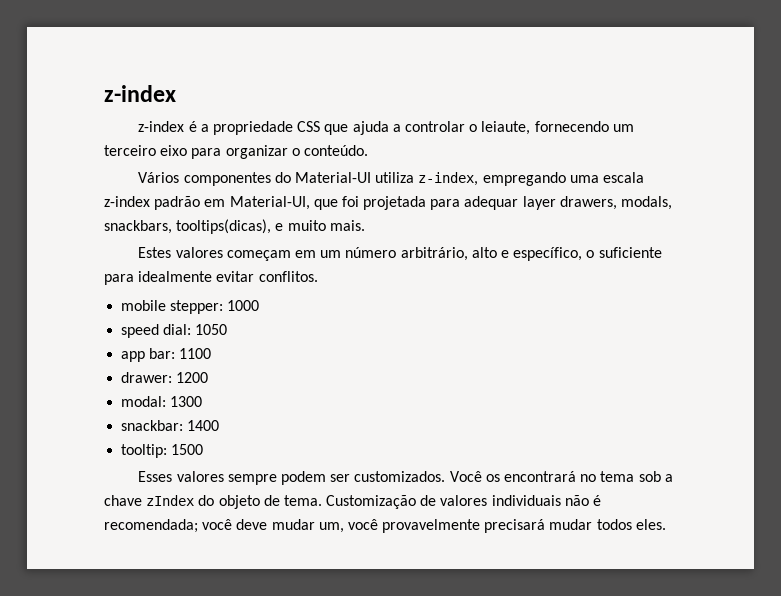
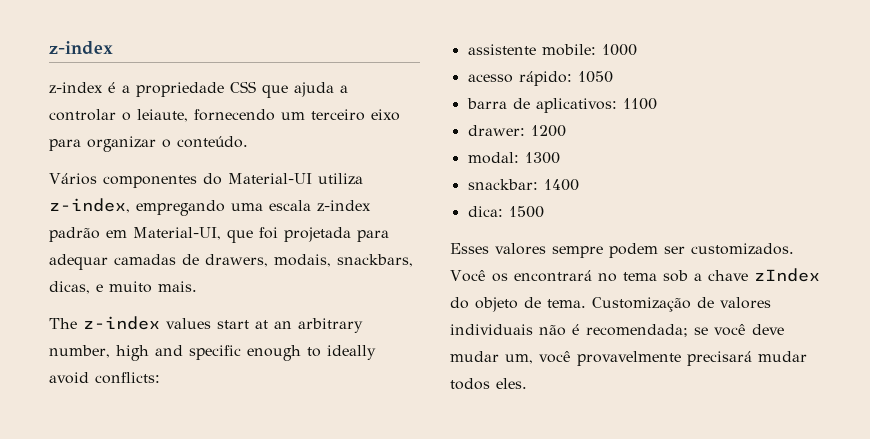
- Vários componentes do Material-UI utiliza z-index, empregando uma escala z-index padrão em Material-UI, que foi projetada para adequar layer drawers, modals, snackbars, tooltips(dicas), e muito mais.
- Estes valores começam em um número arbitrário, alto e específico, o suficiente para idealmente evitar conflitos.
- mobile stepper: 1000
+ Vários componentes do Material-UI utiliza z-index, empregando uma escala z-index padrão em Material-UI, que foi projetada para adequar camadas de drawers, modais, snackbars, dicas, e muito mais.
+ The z-index values start at an arbitrary number, high and specific enough to ideally avoid conflicts:
+ assistente mobile: 1000
- speed dial: 1050
+ acesso rápido: 1050
- app bar: 1100
+ barra de aplicativos: 1100
- tooltip: 1500
+ dica: 1500
- Customização de valores individuais não é recomendada; você deve mudar um, você provavelmente precisará mudar todos eles.
+ Customização de valores individuais não é recomendada; se você deve mudar um, você provavelmente precisará mudar todos eles.

